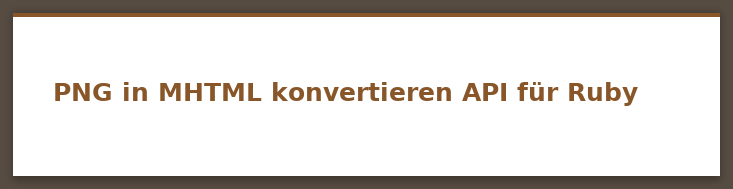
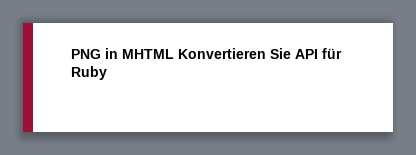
- PNG in MHTML konvertieren API für Ruby
+ PNG in MHTML Konvertieren Sie API für Ruby

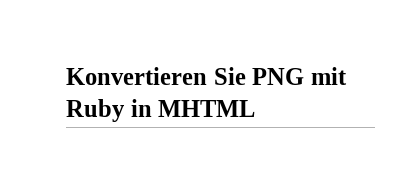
- PNG in MHTML Konvertieren Sie API für Ruby
+ Konvertieren Sie PNG mit Ruby in MHTML

